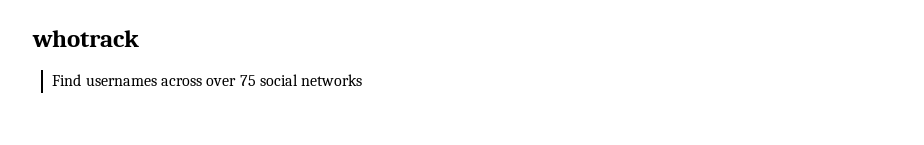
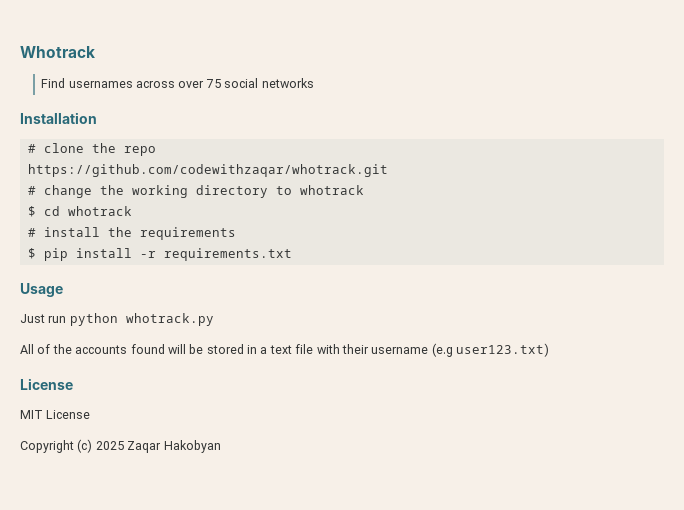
- whotrack
+ Whotrack
+ Installation
+ # clone the repo
+ https://github.com/codewithzaqar/whotrack.git
+ # change the working directory to whotrack
+ $ cd whotrack
+ # install the requirements
+ $ pip install -r requirements.txt
+ Usage
+ Just run python whotrack.py
+ All of the accounts found will be stored in a text file with their username (e.g user123.txt)
+ License
+ MIT License
+ Copyright (c) 2025 Zaqar Hakobyan

